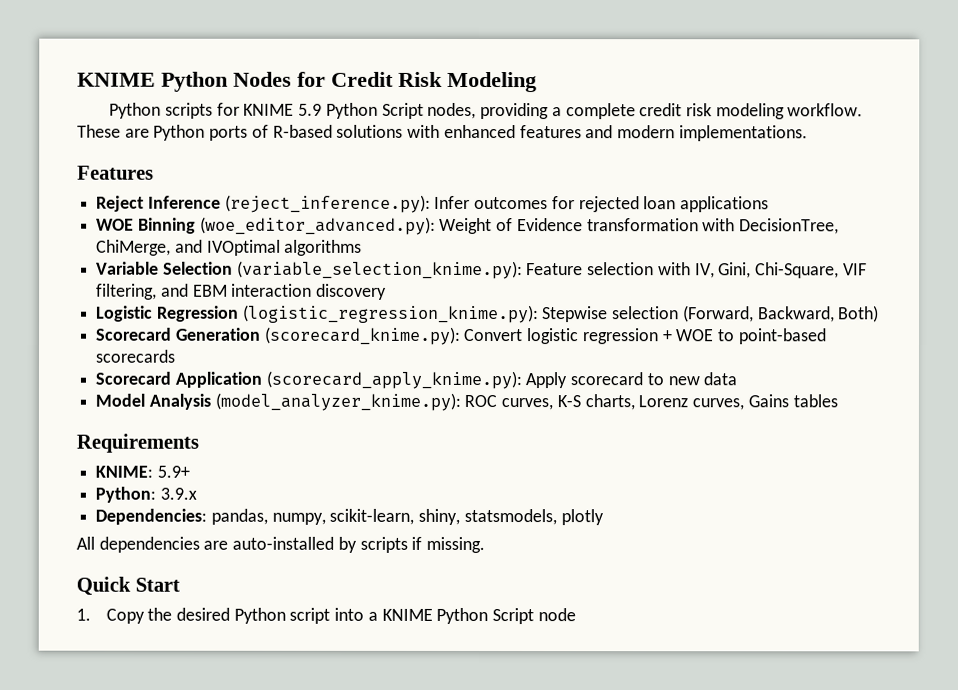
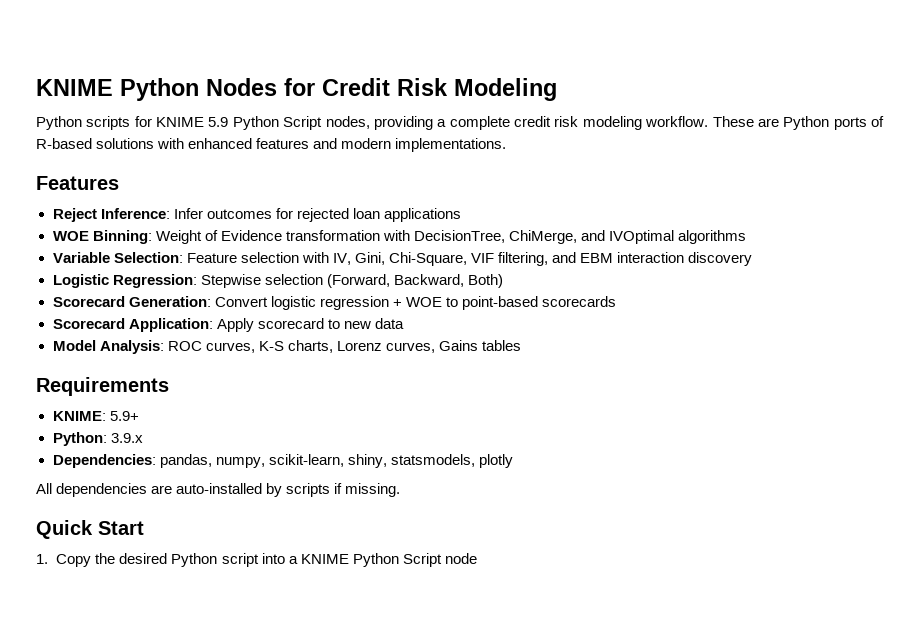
- Reject Inference (reject_inference.py): Infer outcomes for rejected loan applications
+ Reject Inference: Infer outcomes for rejected loan applications
- WOE Binning (woe_editor_advanced.py): Weight of Evidence transformation with DecisionTree, ChiMerge, and IVOptimal algorithms
+ WOE Binning: Weight of Evidence transformation with DecisionTree, ChiMerge, and IVOptimal algorithms
- Variable Selection (variable_selection_knime.py): Feature selection with IV, Gini, Chi-Square, VIF filtering, and EBM interaction discovery
+ Variable Selection: Feature selection with IV, Gini, Chi-Square, VIF filtering, and EBM interaction discovery
- Logistic Regression (logistic_regression_knime.py): Stepwise selection (Forward, Backward, Both)
+ Logistic Regression: Stepwise selection (Forward, Backward, Both)
- Scorecard Generation (scorecard_knime.py): Convert logistic regression + WOE to point-based scorecards
+ Scorecard Generation: Convert logistic regression + WOE to point-based scorecards
- Scorecard Application (scorecard_apply_knime.py): Apply scorecard to new data
+ Scorecard Application: Apply scorecard to new data
- Model Analysis (model_analyzer_knime.py): ROC curves, K-S charts, Lorenz curves, Gains tables
+ Model Analysis: ROC curves, K-S charts, Lorenz curves, Gains tables

